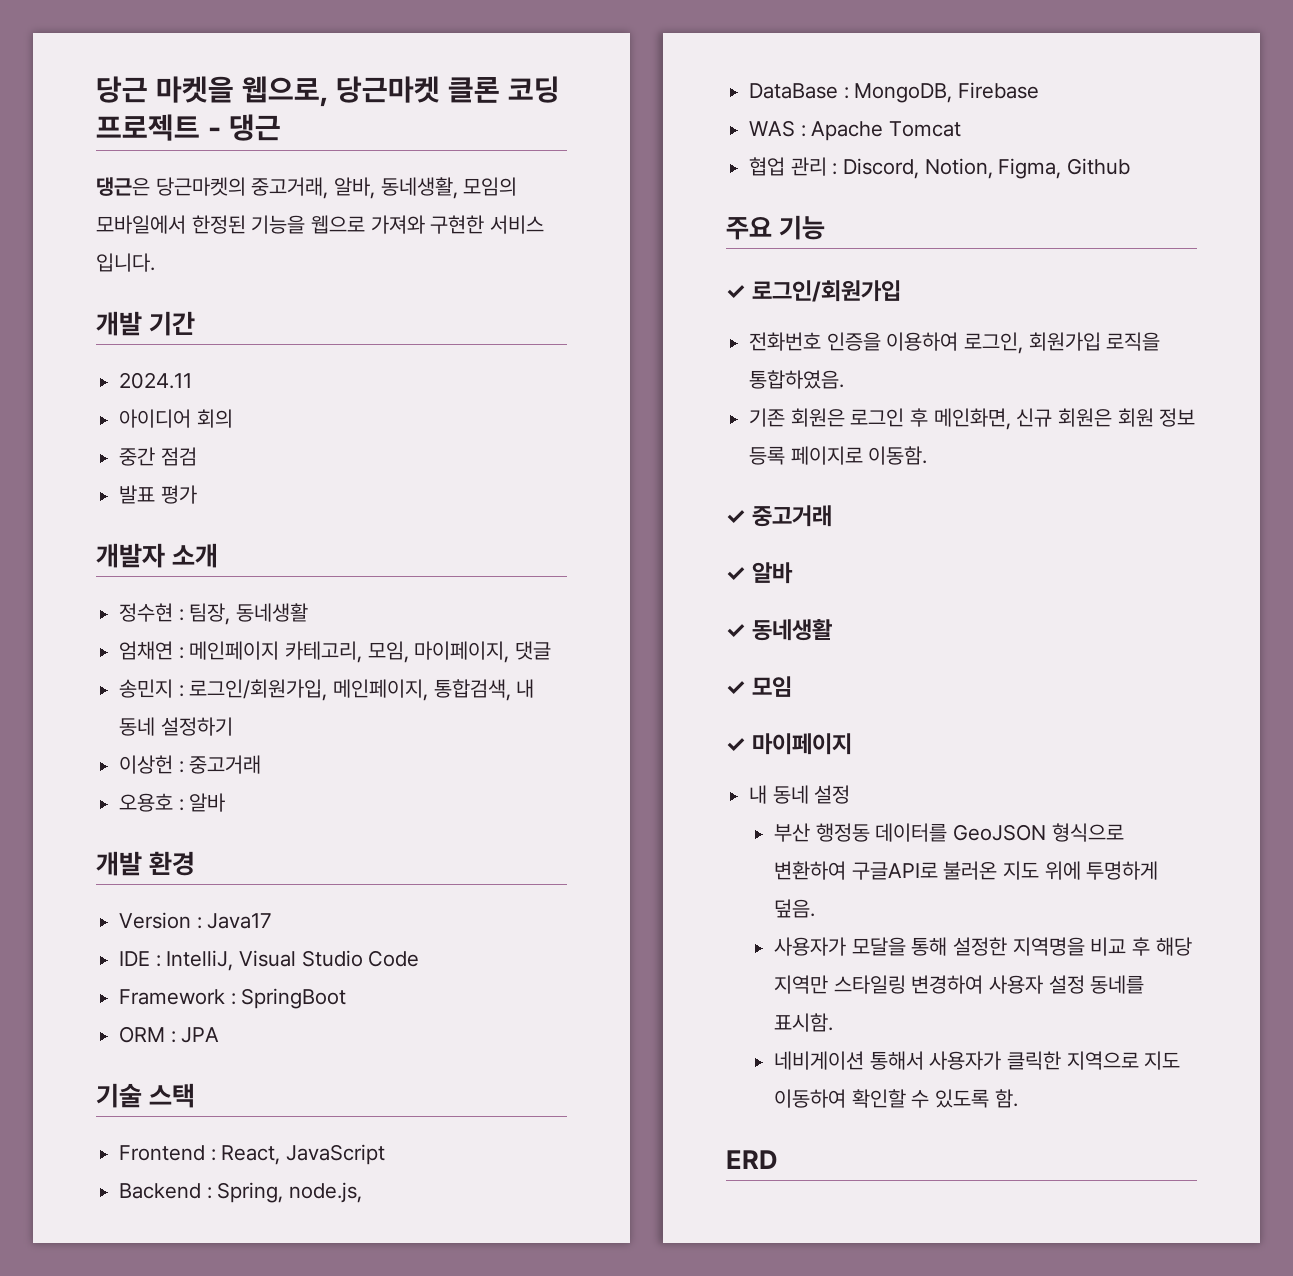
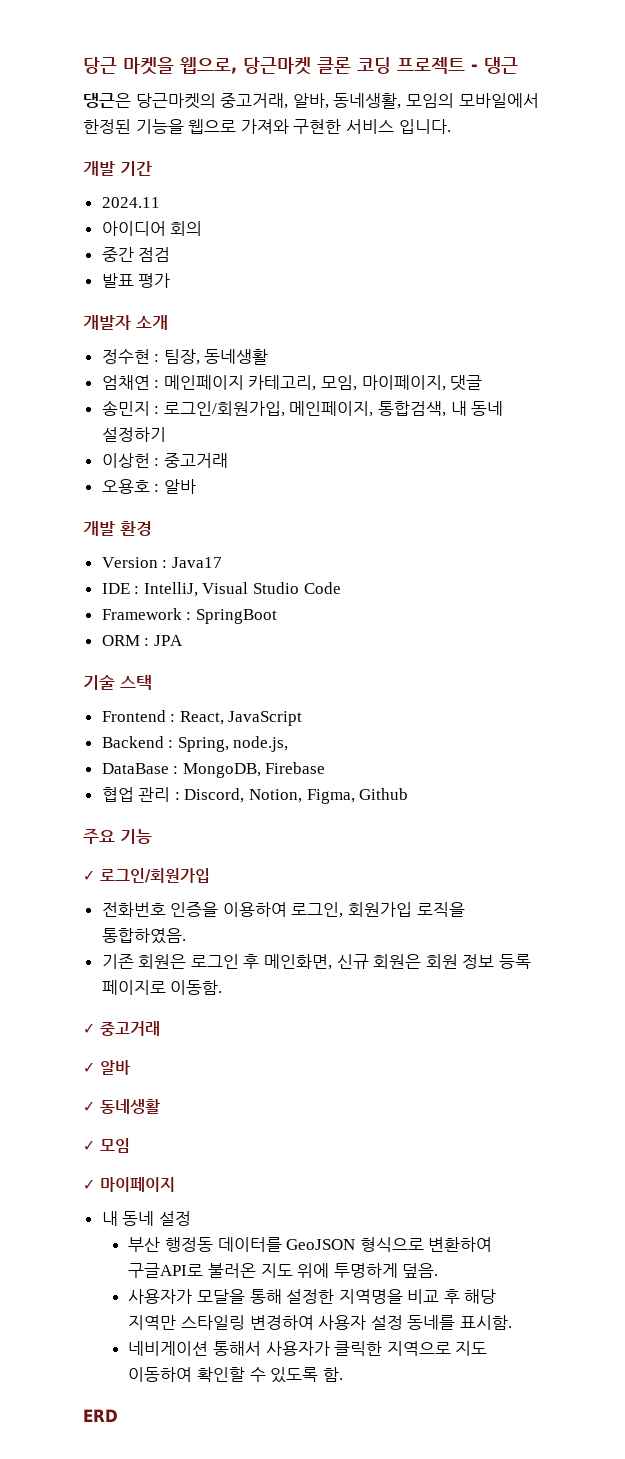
- WAS : Apache Tomcat

